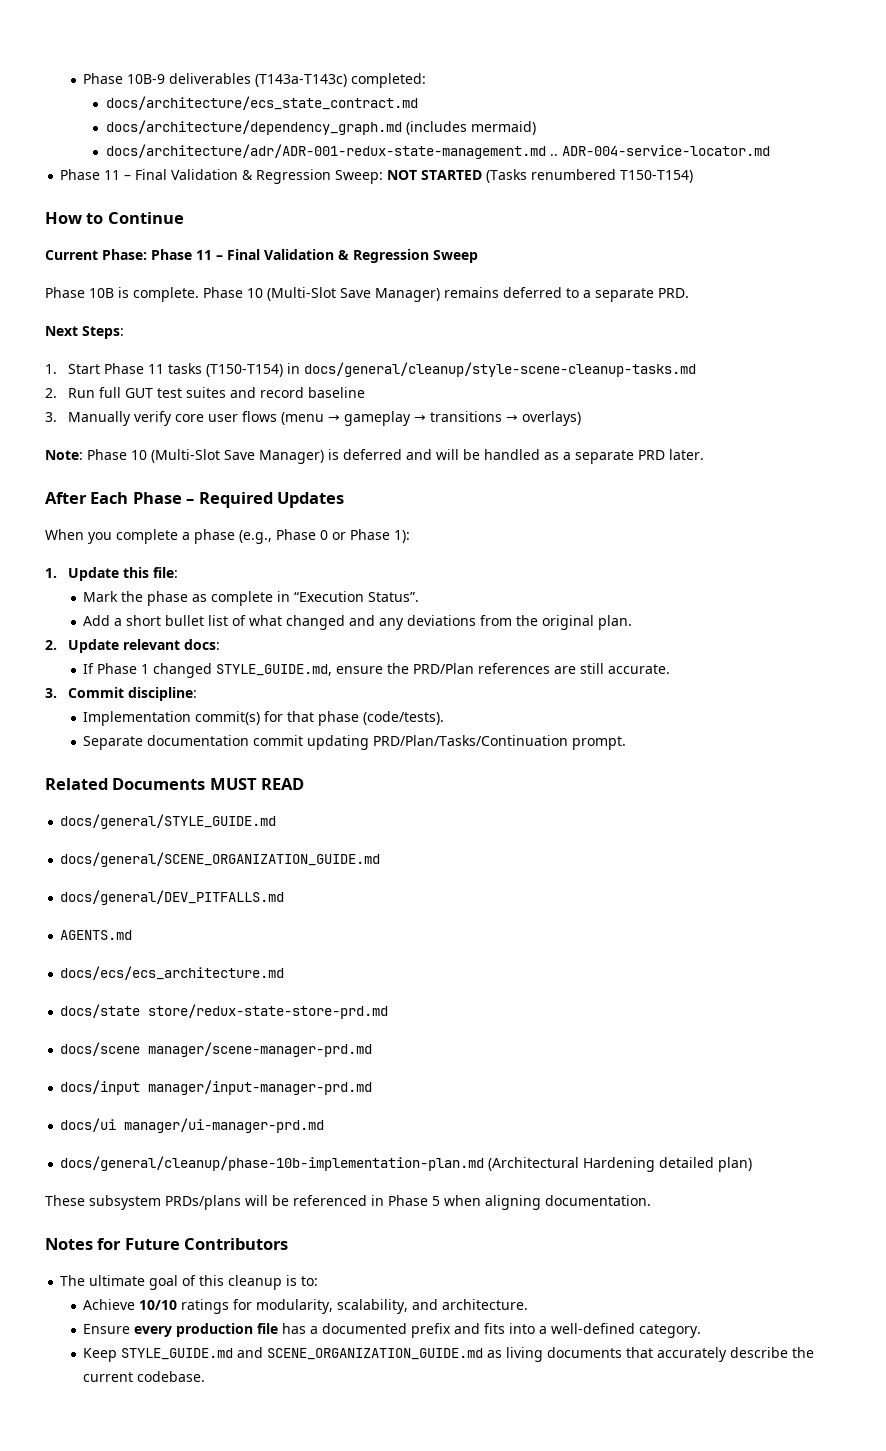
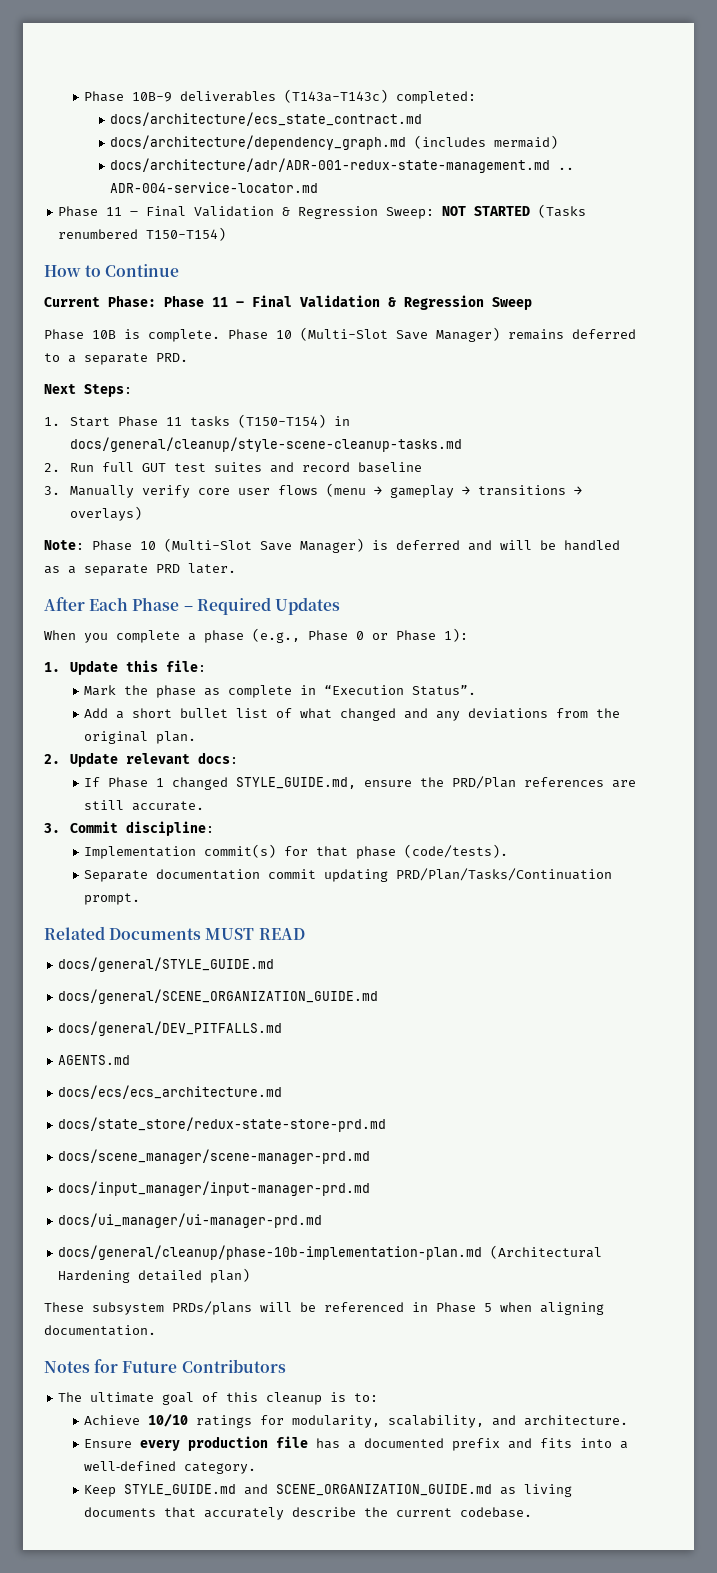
- docs/state store/redux-state-store-prd.md
- docs/scene manager/scene-manager-prd.md
- docs/input manager/input-manager-prd.md
- docs/ui manager/ui-manager-prd.md
+ docs/state_store/redux-state-store-prd.md
+ docs/scene_manager/scene-manager-prd.md
+ docs/input_manager/input-manager-prd.md
+ docs/ui_manager/ui-manager-prd.md

